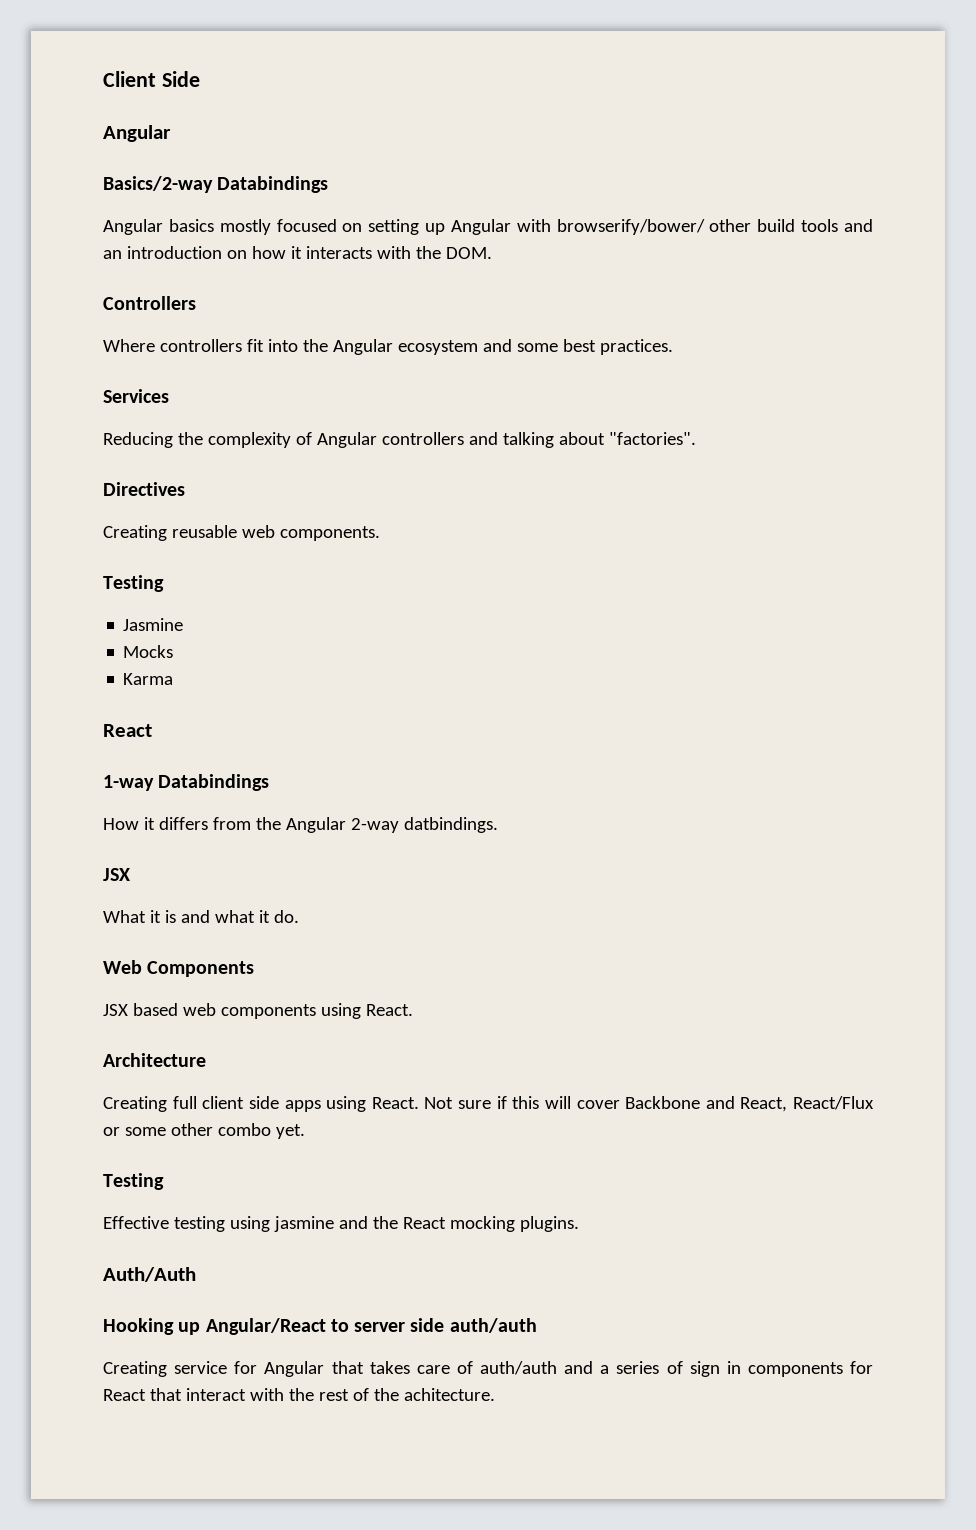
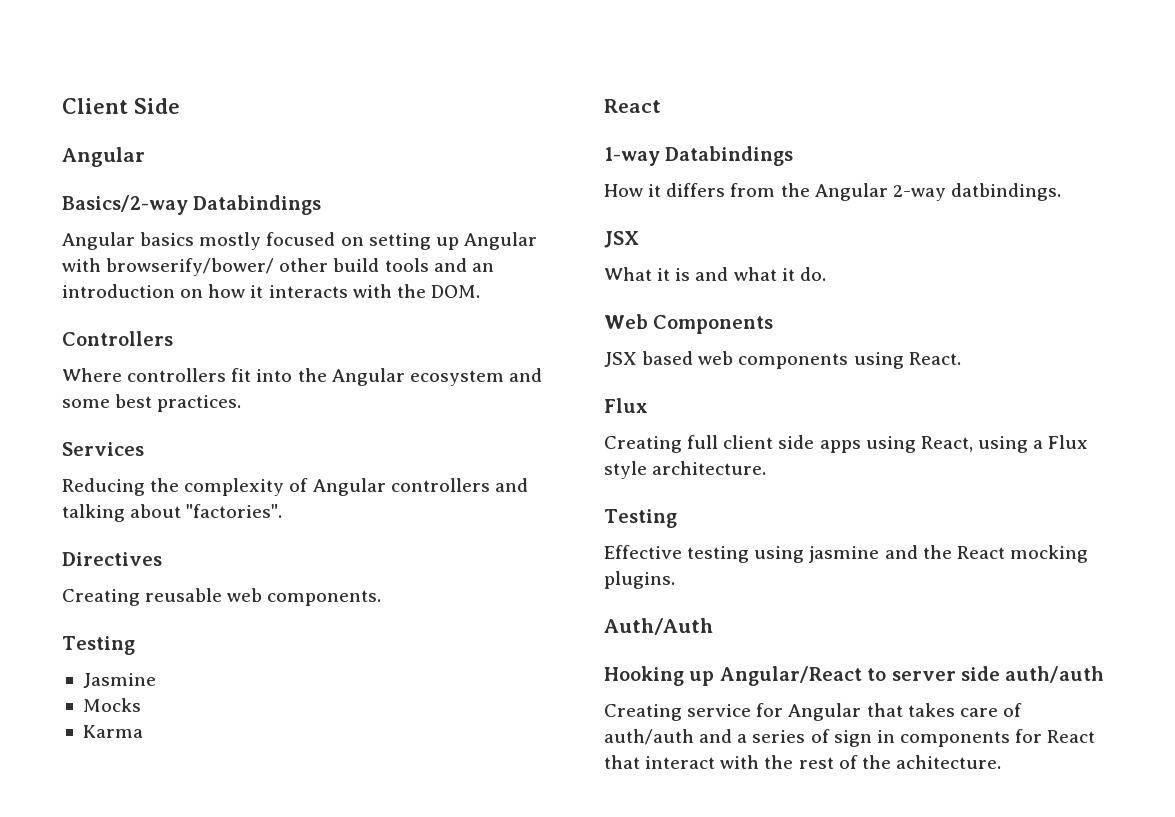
  JSX based web components using React.
- Architecture
+ Flux
- Creating full client side apps using React. Not sure if this will cover Backbone and React, React/Flux or some other combo yet.
+ Creating full client side apps using React, using a Flux style architecture.

